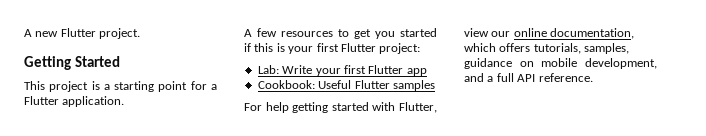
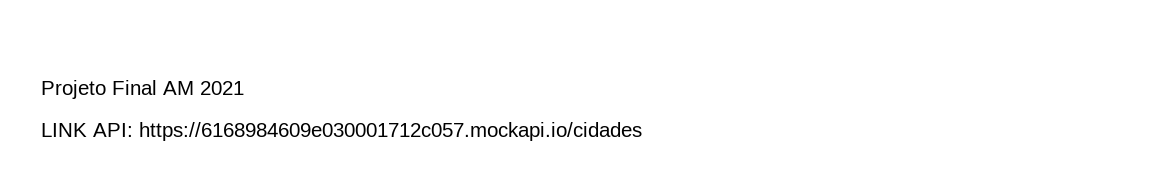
- A new Flutter project.
- Getting Started
- This project is a starting point for a Flutter application.
- A few resources to get you started if this is your first Flutter project:
- Lab: Write your first Flutter app
- Cookbook: Useful Flutter samples
- For help getting started with Flutter, view our online documentation, which offers tutorials, samples, guidance on mobile development, and a full API reference.
+ Projeto Final AM 2021
+ LINK API: https://6168984609e030001712c057.mockapi.io/cidades

